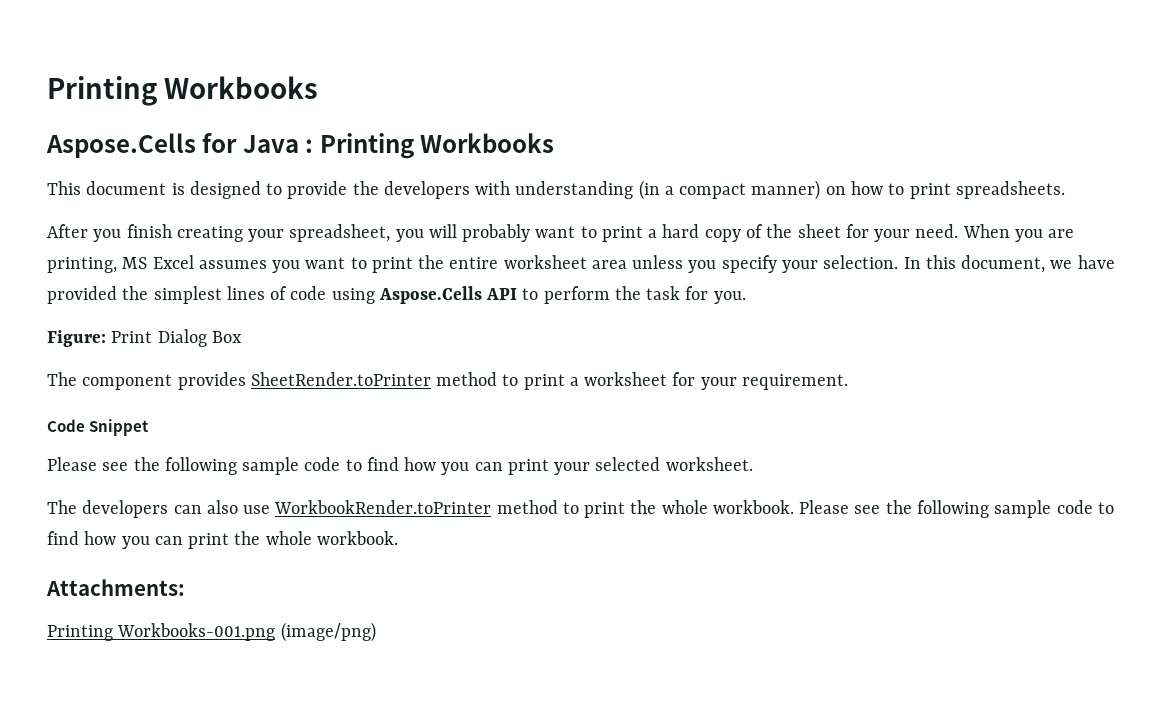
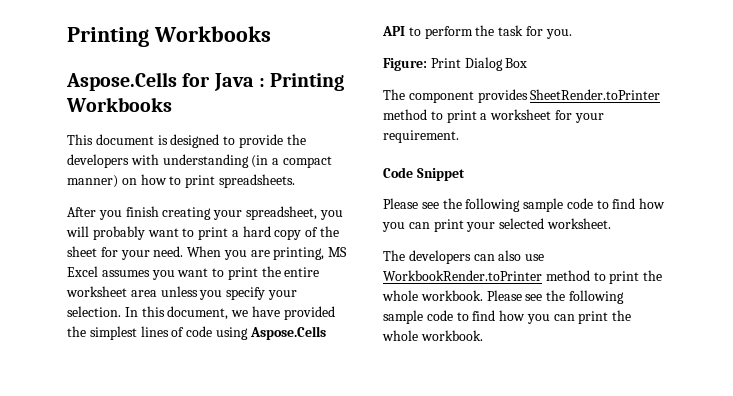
- Attachments:
- Printing Workbooks-001.png (image/png)

